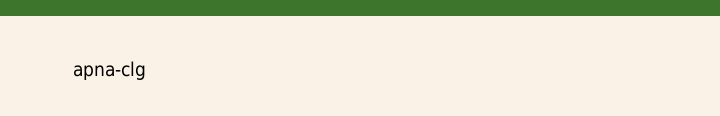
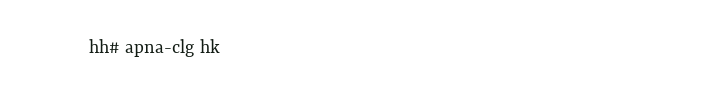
- apna-clg
+ hh# apna-clg hk

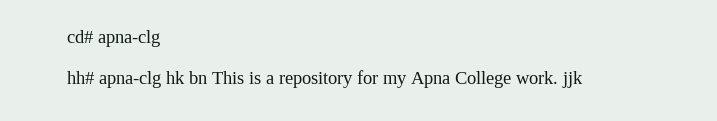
+ cd# apna-clg
- hh# apna-clg hk
+ hh# apna-clg hk bn This is a repository for my Apna College work. jjk

